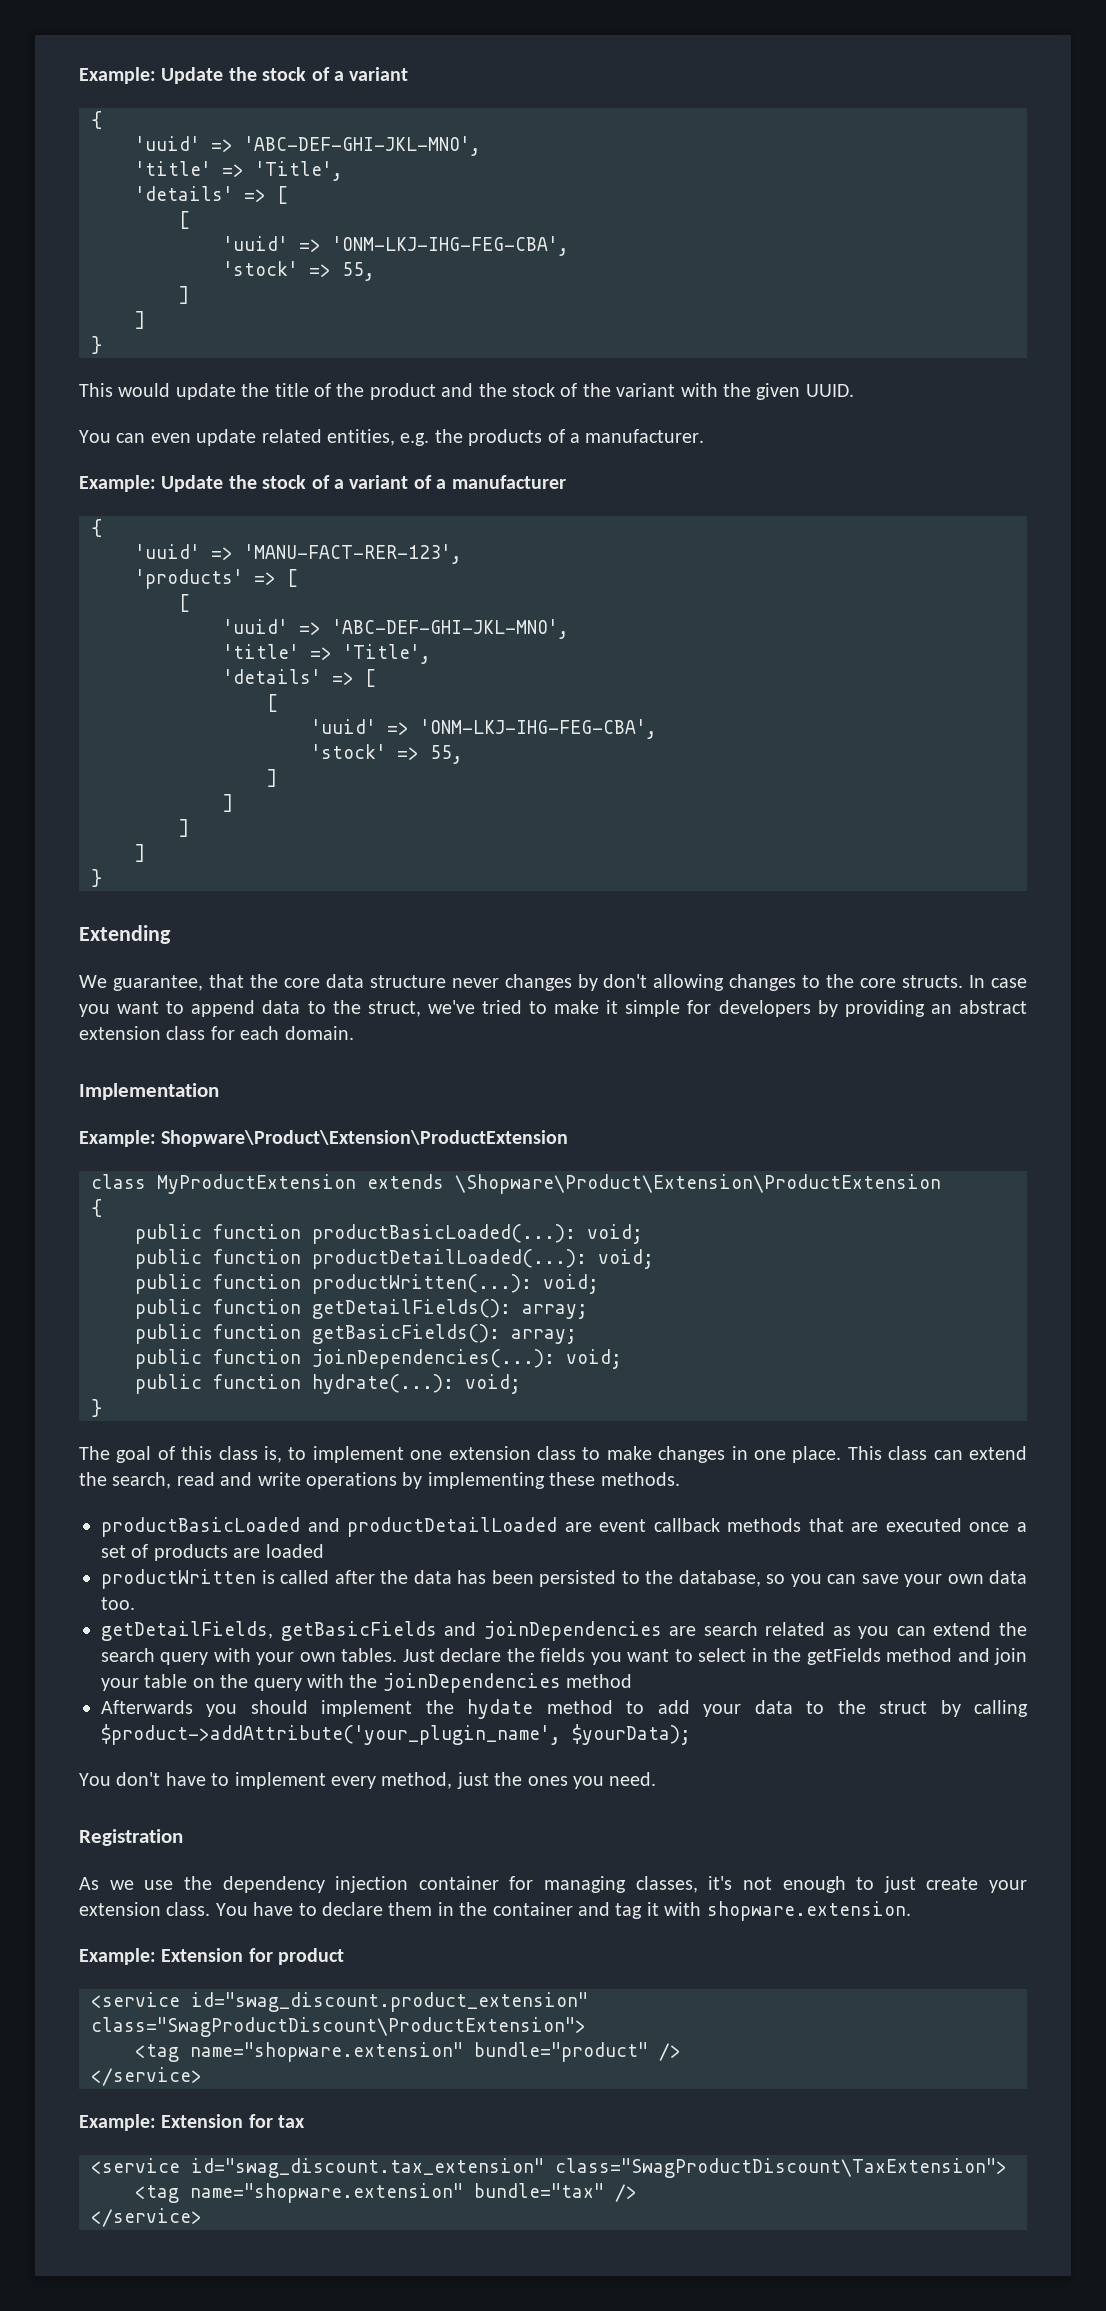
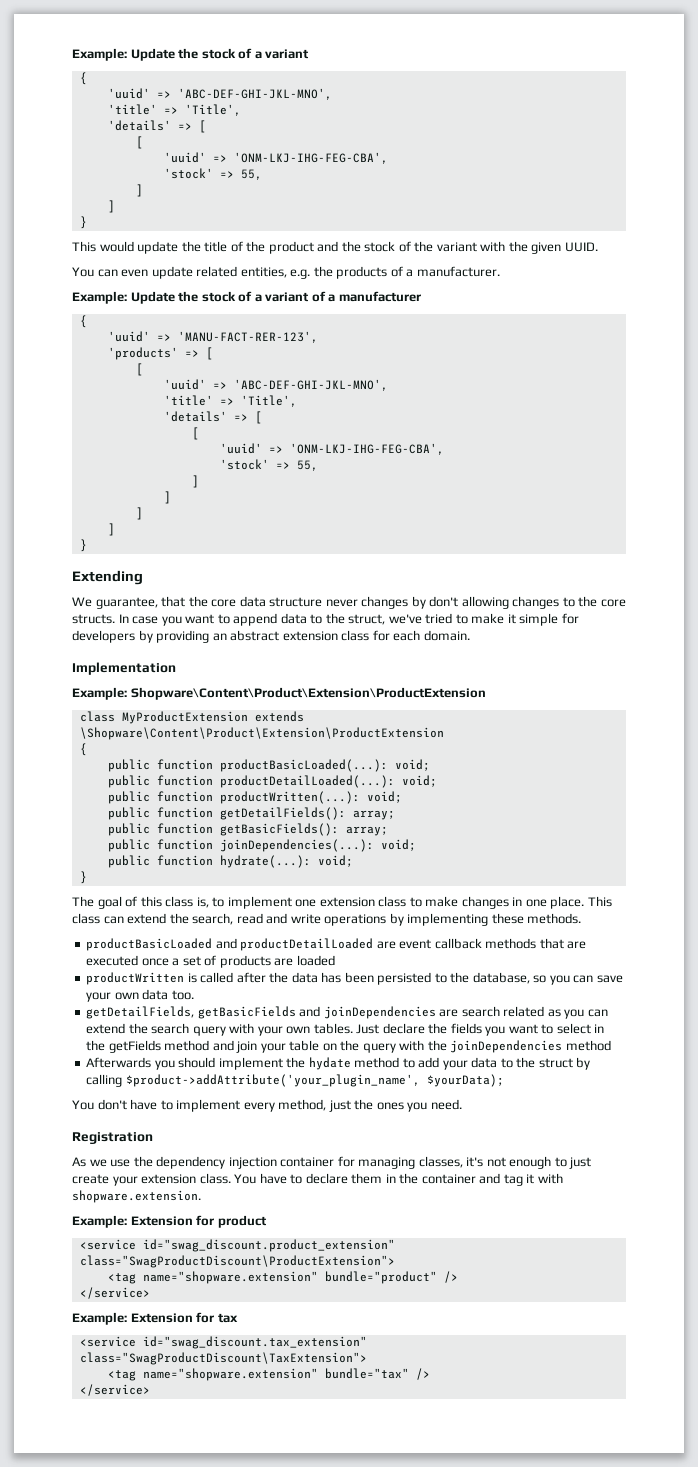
- Example: Shopware\Product\Extension\ProductExtension
+ Example: Shopware\Content\Product\Extension\ProductExtension
- class MyProductExtension extends \Shopware\Product\Extension\ProductExtension
+ class MyProductExtension extends \Shopware\Content\Product\Extension\ProductExtension

